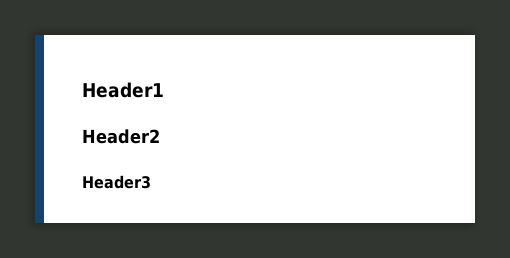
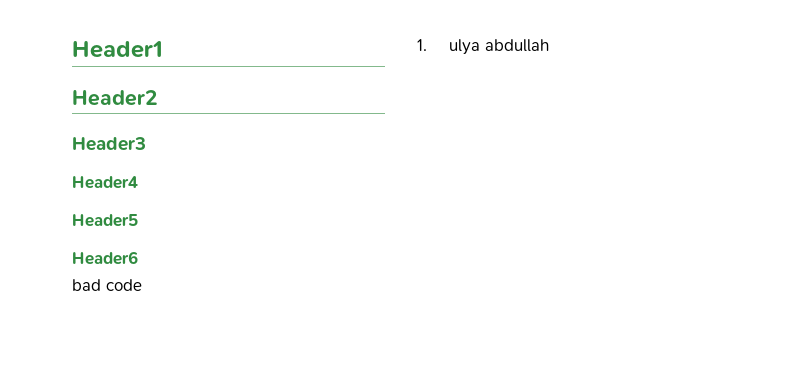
+ Header4
+ Header5
+ Header6
+ bad code
+ 1. ulya abdullah

